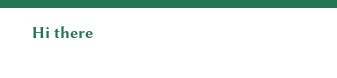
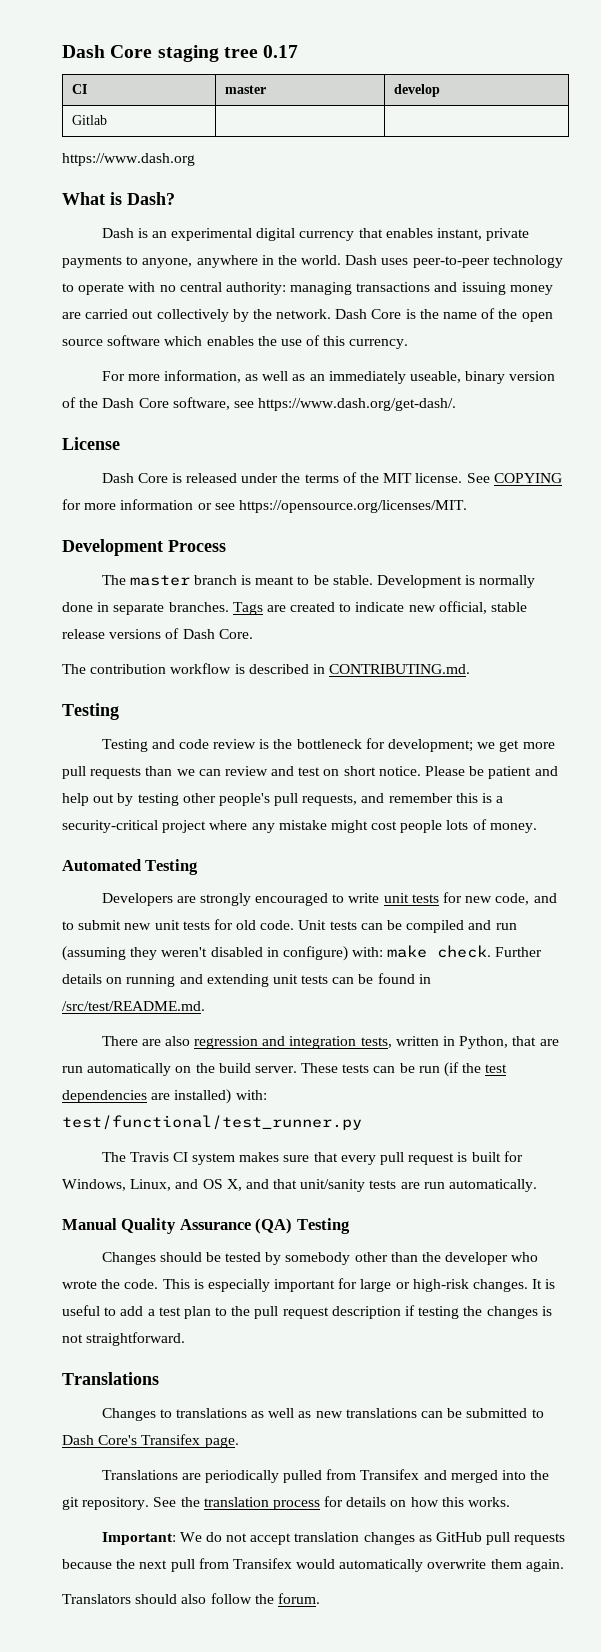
- Hi there
+ Dash Core staging tree 0.17
+ CI | master | develop
+ Gitlab | |
+ https://www.dash.org
+ What is Dash?
+ Dash is an experimental digital currency that enables instant, private payments to anyone, anywhere in the world. Dash uses peer-to-peer technology to operate with no central authority: managing transactions and issuing money are carried out collectively by the network. Dash Core is the name of the open source software which enables the use of this currency.
+ For more information, as well as an immediately useable, binary version of the Dash Core software, see https://www.dash.org/get-dash/.
+ License
+ Dash Core is released under the terms of the MIT license. See COPYING for more information or see https://opensource.org/licenses/MIT.
+ Development Process
+ The master branch is meant to be stable. Development is normally done in separate branches. Tags are created to indicate new official, stable release versions of Dash Core.
+ The contribution workflow is described in CONTRIBUTING.md.
+ Testing
+ Testing and code review is the bottleneck for development; we get more pull requests than we can review and test on short notice. Please be patient and help out by testing other people's pull requests, and remember this is a security-critical project where any mistake might cost people lots of money.
+ Automated Testing
+ Developers are strongly encouraged to write unit tests for new code, and to submit new unit tests for old code. Unit tests can be compiled and run (assuming they weren't disabled in configure) with: make check. Further details on running and extending unit tests can be found in /src/test/README.md.
+ There are also regression and integration tests, written in Python, that are run automatically on the build server. These tests can be run (if the test dependencies are installed) with: test/functional/test_runner.py
+ The Travis CI system makes sure that every pull request is built for Windows, Linux, and OS X, and that unit/sanity tests are run automatically.
+ Manual Quality Assurance (QA) Testing
+ Changes should be tested by somebody other than the developer who wrote the code. This is especially important for large or high-risk changes. It is useful to add a test plan to the pull request description if testing the changes is not straightforward.
+ Translations
+ Changes to translations as well as new translations can be submitted to Dash Core's Transifex page.
+ Translations are periodically pulled from Transifex and merged into the git repository. See the translation process for details on how this works.
+ Important: We do not accept translation changes as GitHub pull requests because the next pull from Transifex would automatically overwrite them again.
+ Translators should also follow the forum.

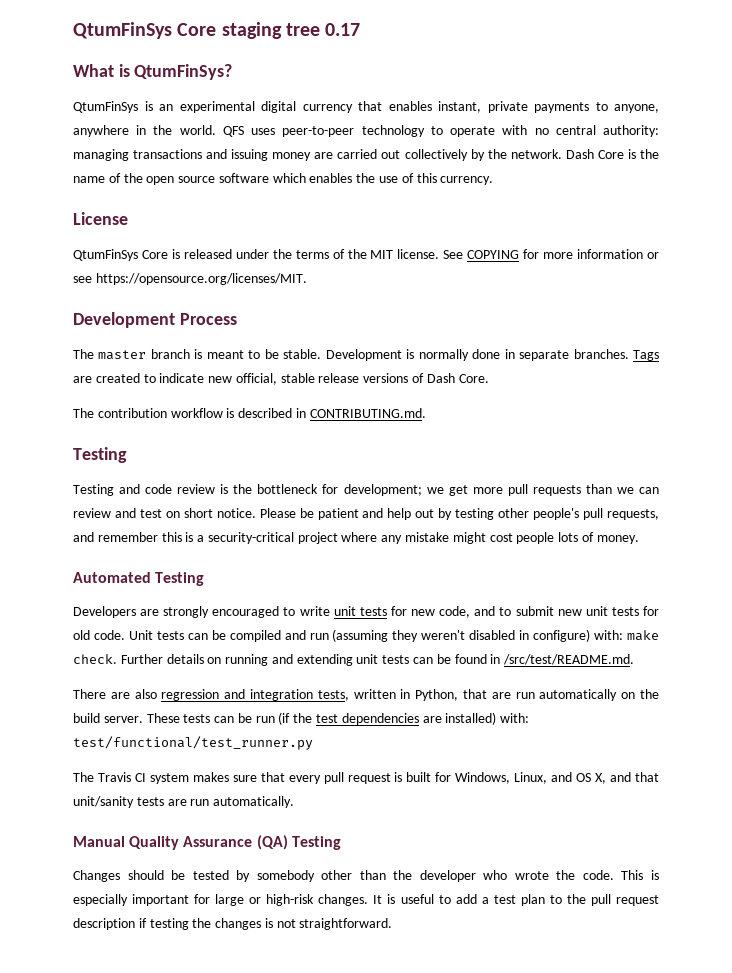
- Dash Core staging tree 0.17
+ QtumFinSys Core staging tree 0.17
- CI | master | develop
- Gitlab | |
- https://www.dash.org
- What is Dash?
- Dash is an experimental digital currency that enables instant, private payments to anyone, anywhere in the world.
+ What is QtumFinSys?
+ QtumFinSys is an experimental digital currency that enables instant, private payments to anyone, anywhere in the world.
- Dash uses peer-to-peer technology to operate with no central authority: managing transactions and issuing money are carried out collectively by the network.
+ QFS uses peer-to-peer technology to operate with no central authority: managing transactions and issuing money are carried out collectively by the network.
- For more information, as well as an immediately useable, binary version of the Dash Core software, see https://www.dash.org/get-dash/.
- Dash Core is released under the terms of the MIT license.
+ QtumFinSys Core is released under the terms of the MIT license.
  It is useful to add a test plan to the pull request description if testing the changes is not straightforward.
- Translations
- Changes to translations as well as new translations can be submitted to Dash Core's Transifex page.
- Translations are periodically pulled from Transifex and merged into the git repository. See the translation process for details on how this works.
- Important: We do not accept translation changes as GitHub pull requests because the next pull from Transifex would automatically overwrite them again.
- Translators should also follow the forum.

